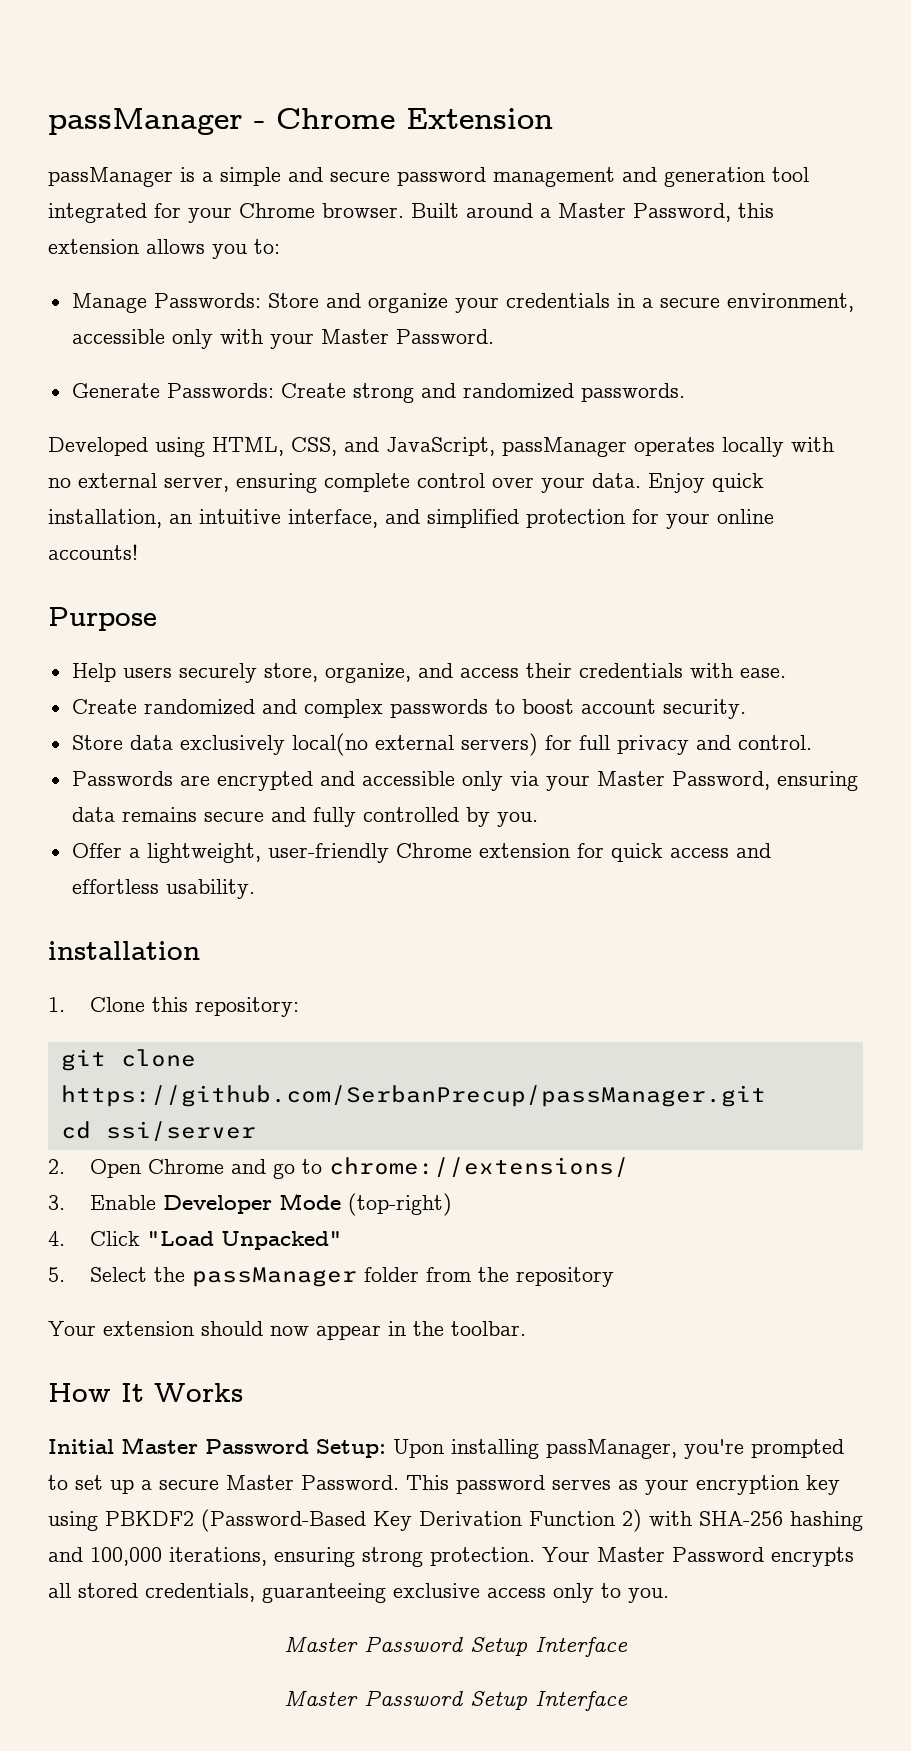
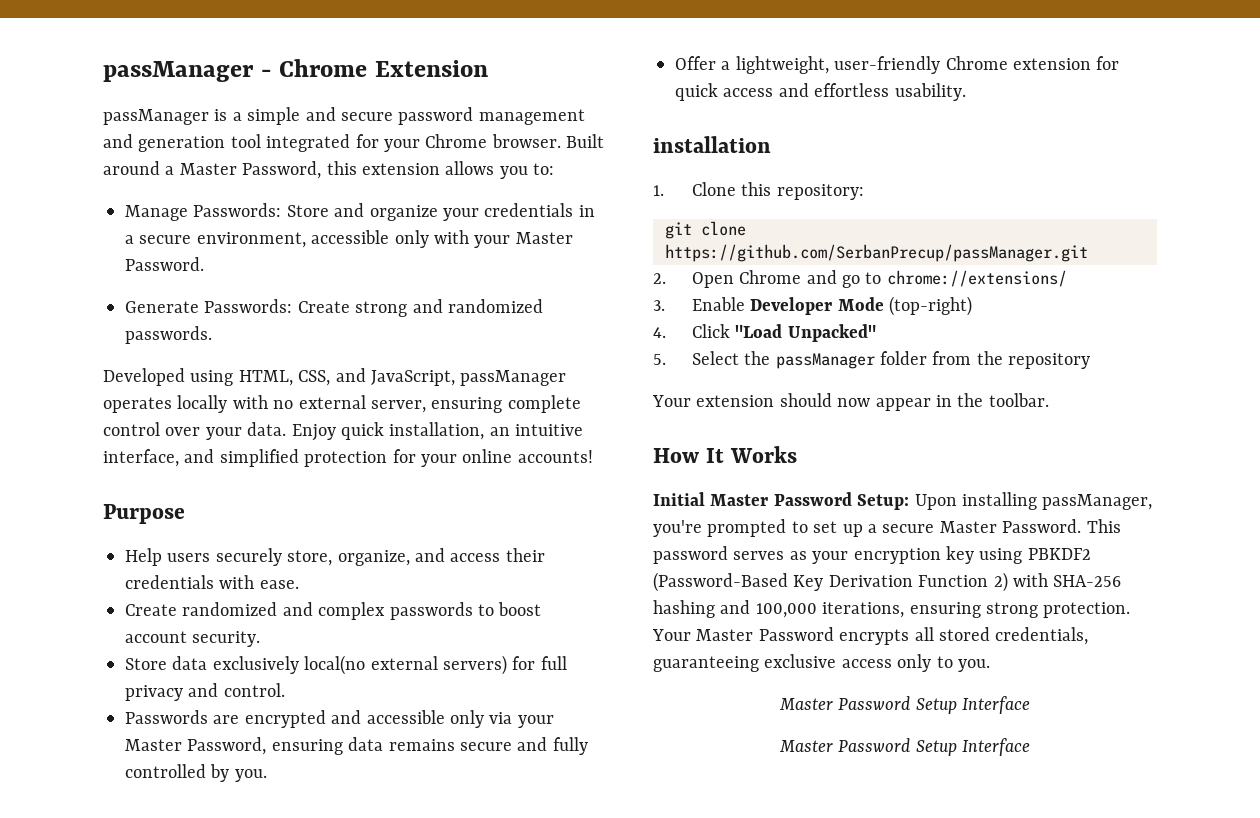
- cd ssi/server

